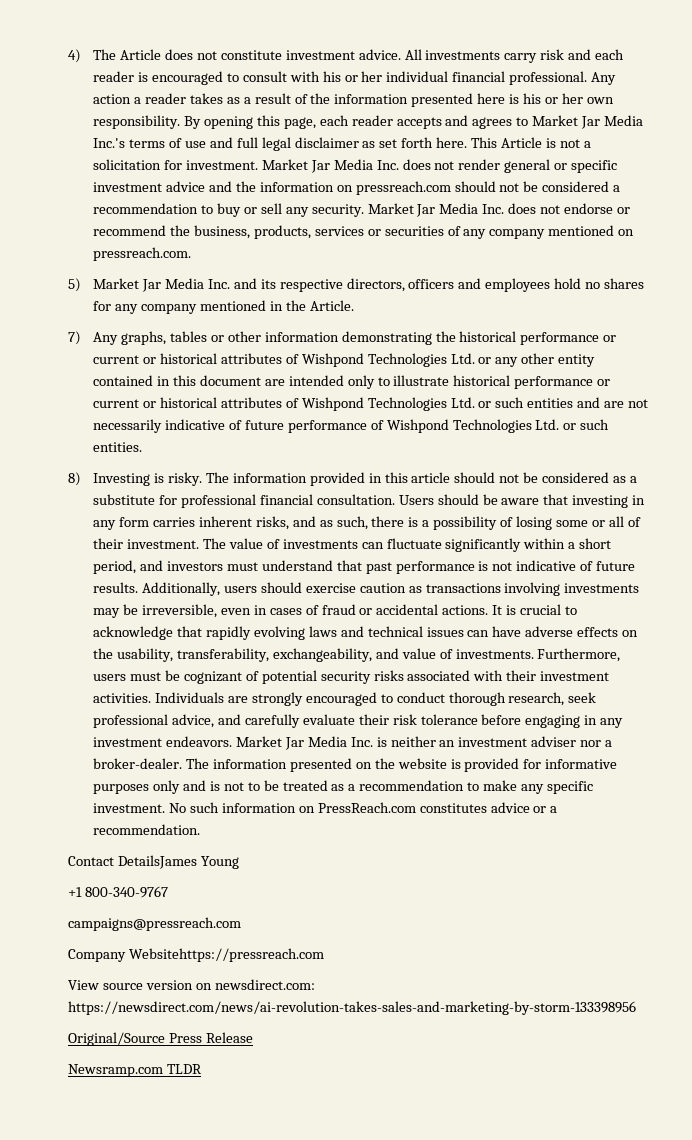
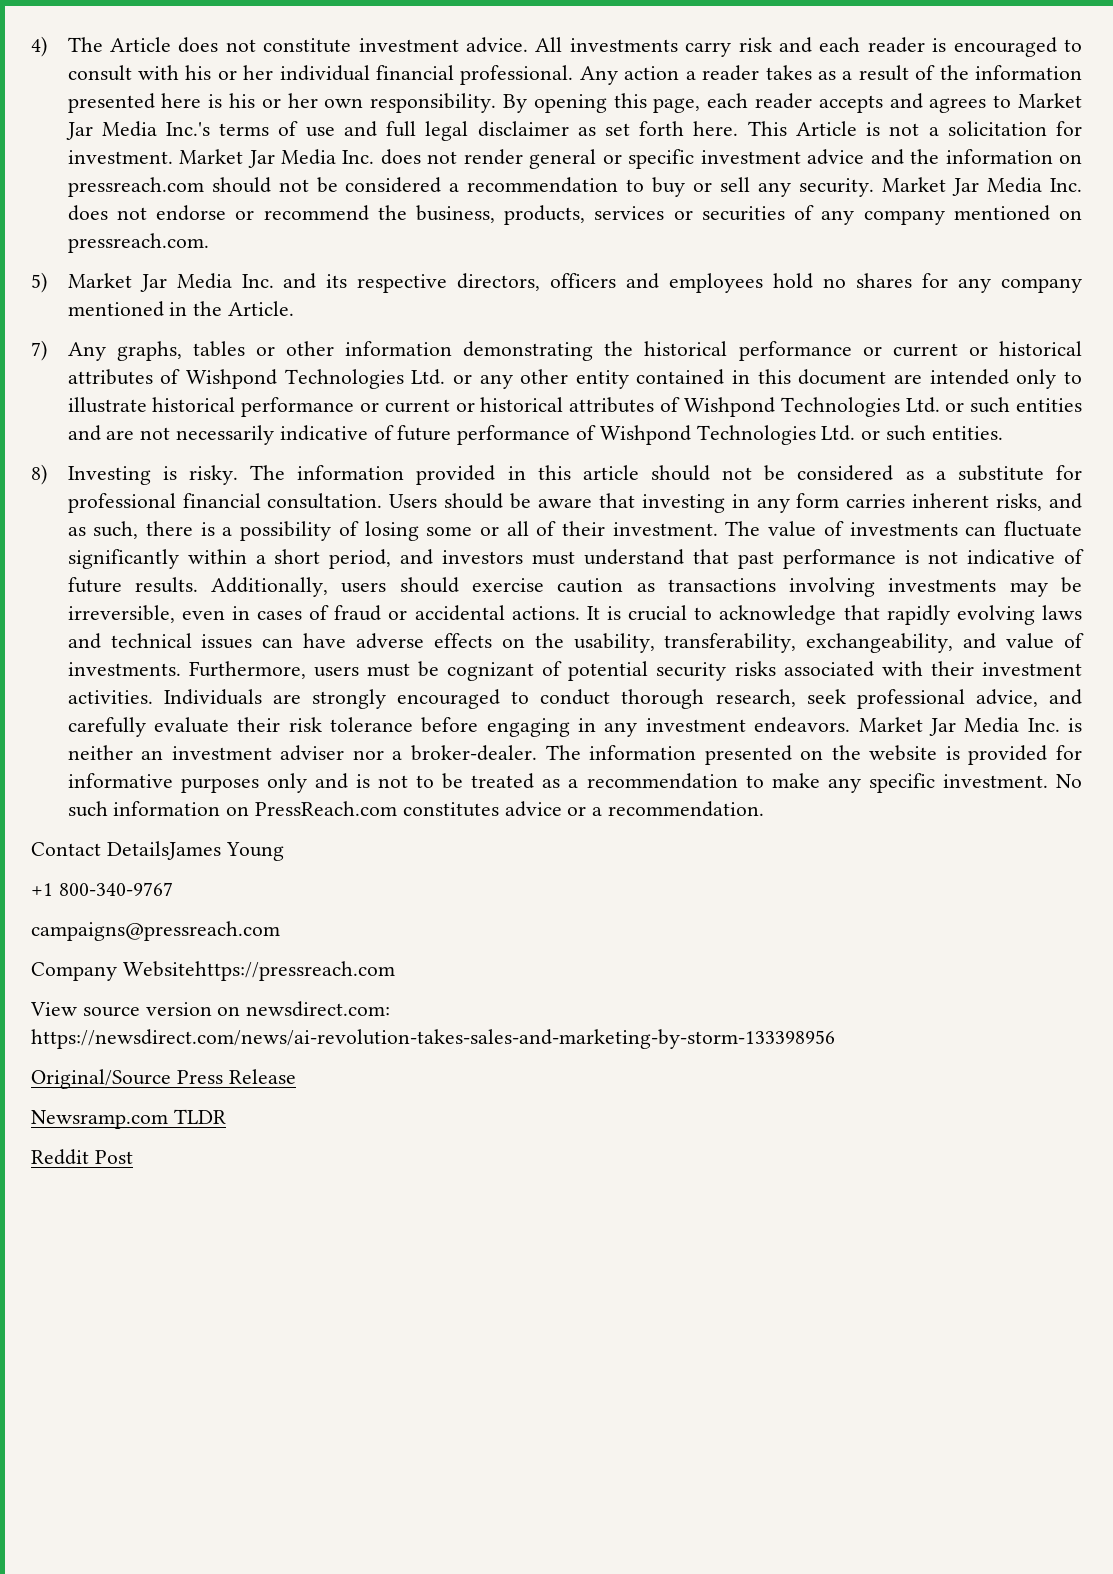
+ Reddit Post

